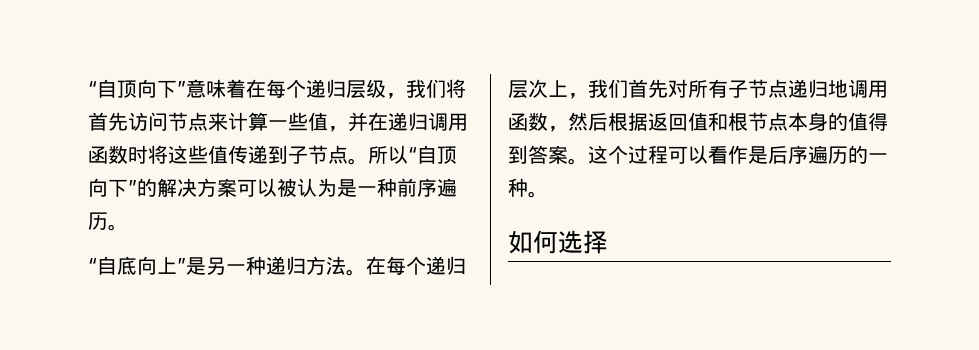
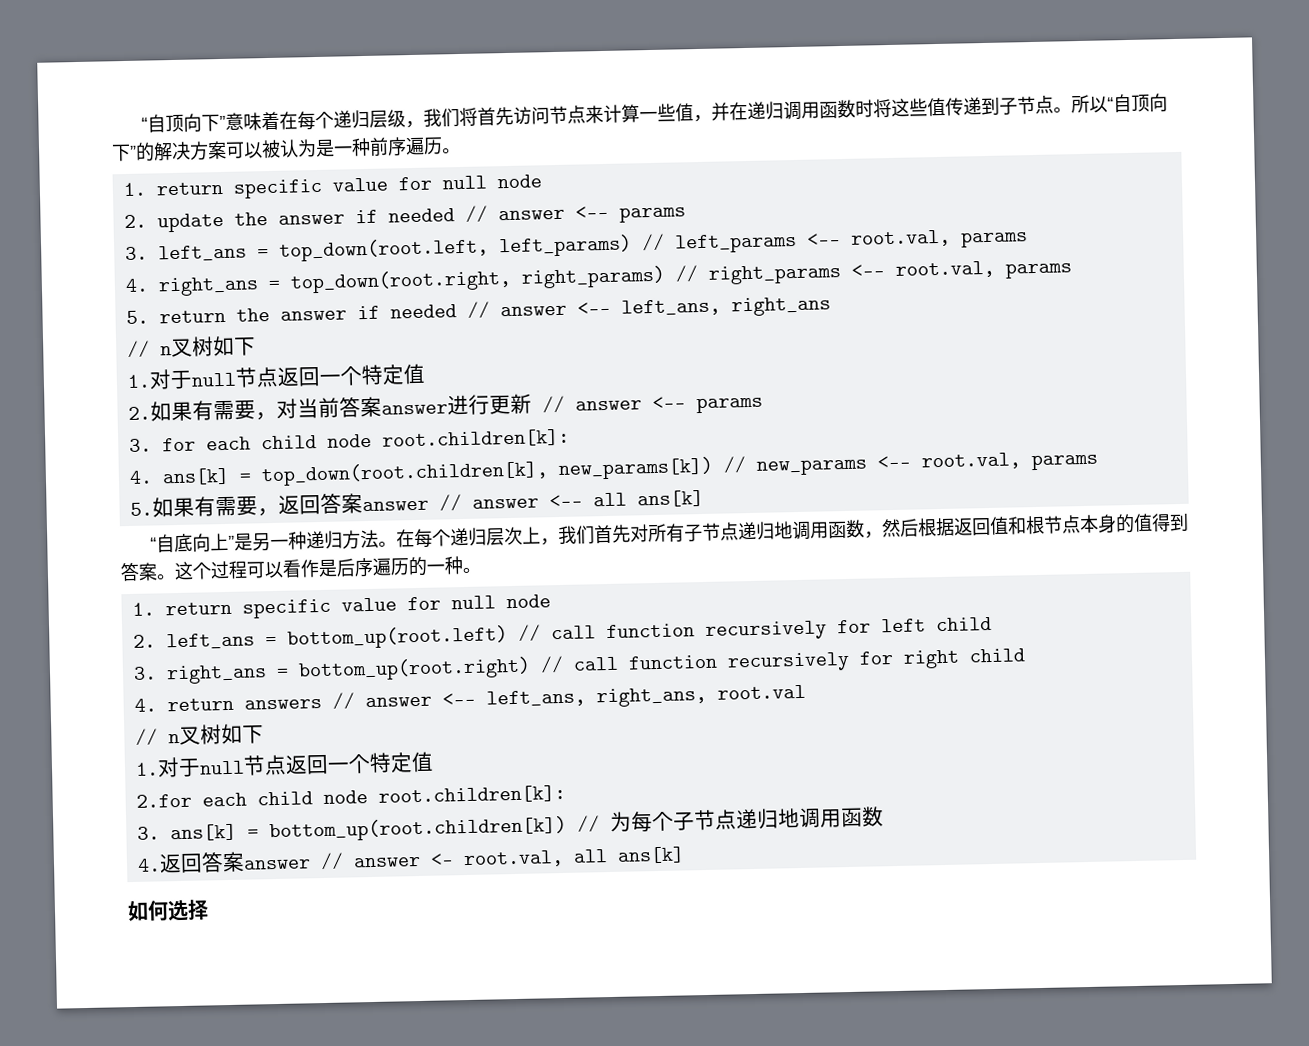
  所以“自顶向下”的解决方案可以被认为是一种前序遍历。
+ 1. return specific value for null node
+ 2. update the answer if needed // answer <-- params
+ 3. left_ans = top_down(root.left, left_params) // left_params <-- root.val, params
+ 4. right_ans = top_down(root.right, right_params) // right_params <-- root.val, params
+ 5. return the answer if needed // answer <-- left_ans, right_ans
+ // n叉树如下
+ 1.对于null节点返回一个特定值
+ 2.如果有需要，对当前答案answer进行更新 // answer <-- params
+ 3. for each child node root.children[k]:
+ 4. ans[k] = top_down(root.children[k], new_params[k]) // new_params <-- root.val, params
+ 5.如果有需要，返回答案answer // answer <-- all ans[k]
  这个过程可以看作是后序遍历的一种。
+ 1. return specific value for null node
+ 2. left_ans = bottom_up(root.left) // call function recursively for left child
+ 3. right_ans = bottom_up(root.right) // call function recursively for right child
+ 4. return answers // answer <-- left_ans, right_ans, root.val
+ // n叉树如下
+ 1.对于null节点返回一个特定值
+ 2.for each child node root.children[k]:
+ 3. ans[k] = bottom_up(root.children[k]) // 为每个子节点递归地调用函数
+ 4.返回答案answer // answer <- root.val, all ans[k]

